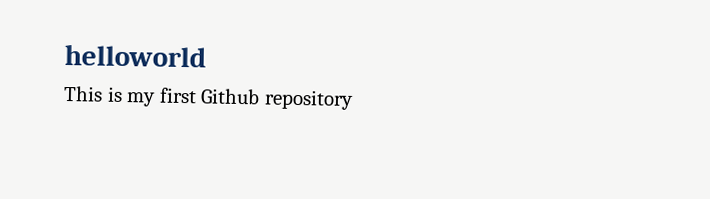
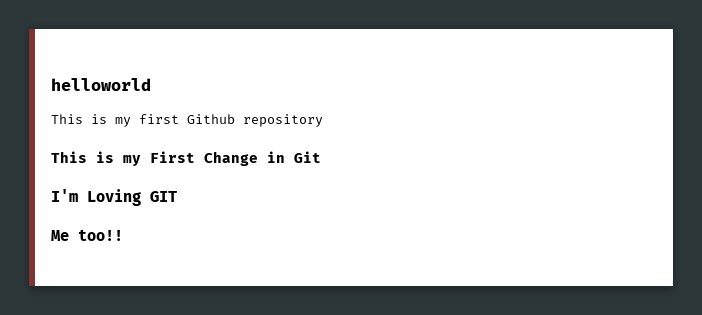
+ This is my First Change in Git
+ I'm Loving GIT
+ Me too!!

